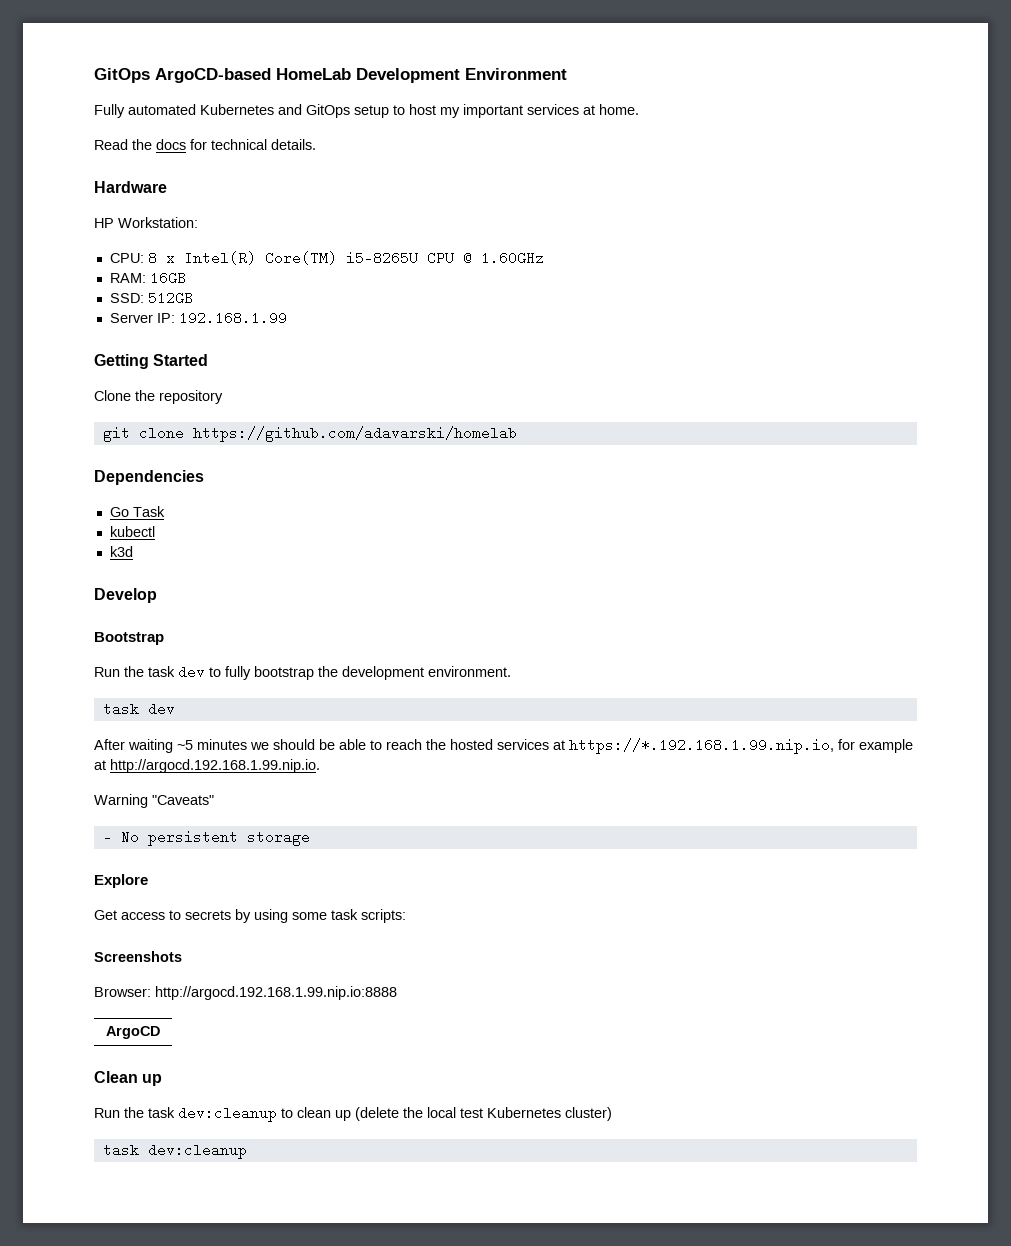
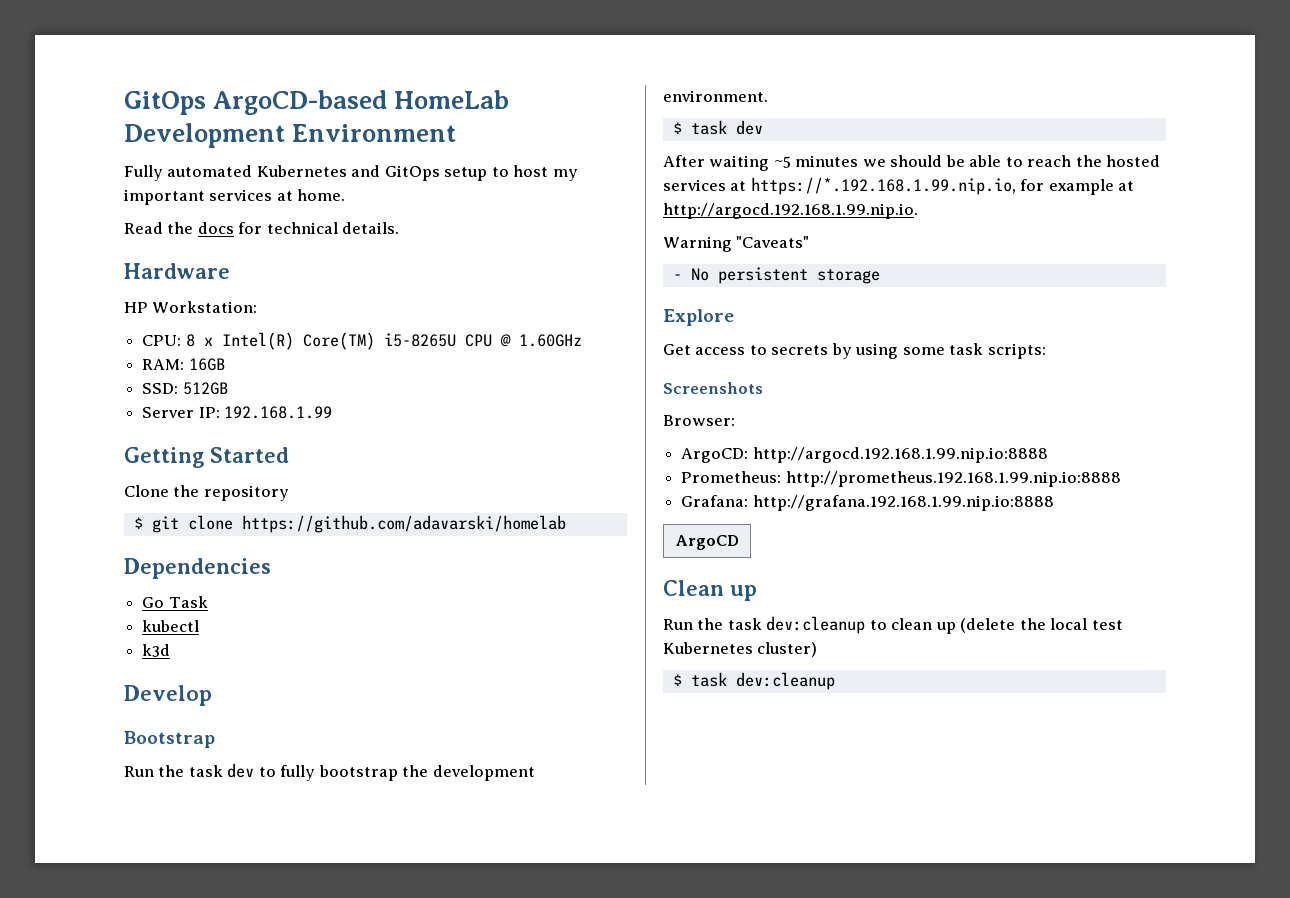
- git clone https://github.com/adavarski/homelab
+ $ git clone https://github.com/adavarski/homelab
  Run the task dev to fully bootstrap the development environment.
- task dev
+ $ task dev
- Browser: http://argocd.192.168.1.99.nip.io:8888
+ Browser:
+ ArgoCD: http://argocd.192.168.1.99.nip.io:8888
+ Prometheus: http://prometheus.192.168.1.99.nip.io:8888
+ Grafana: http://grafana.192.168.1.99.nip.io:8888
  Run the task dev:cleanup to clean up (delete the local test Kubernetes cluster)
- task dev:cleanup
+ $ task dev:cleanup

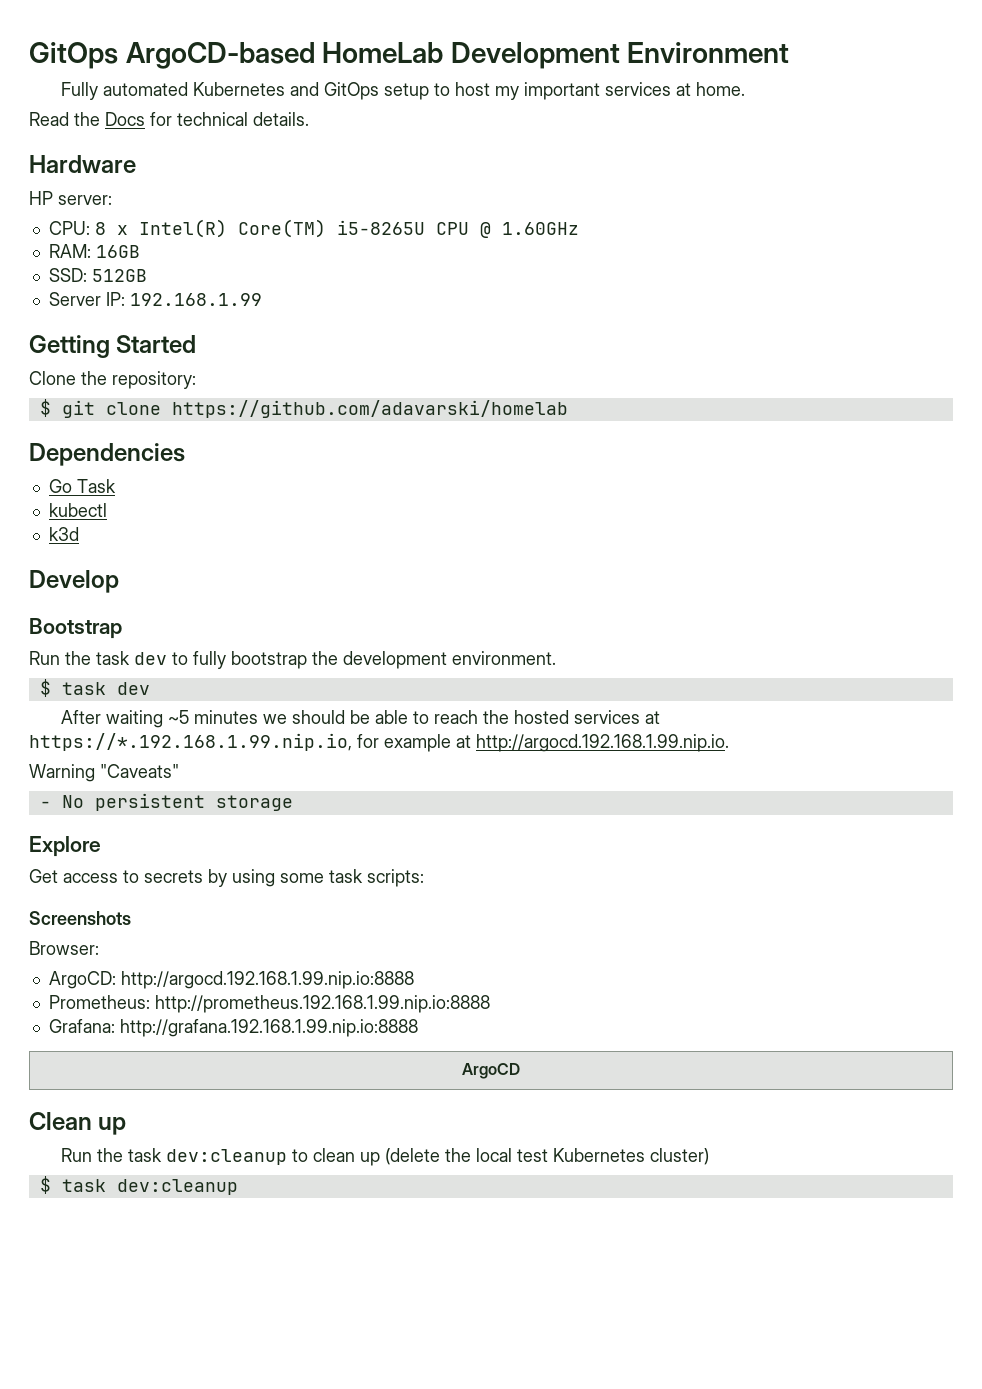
- Read the docs for technical details.
+ Read the Docs for technical details.
- HP Workstation:
+ HP server:
- Clone the repository
+ Clone the repository:

